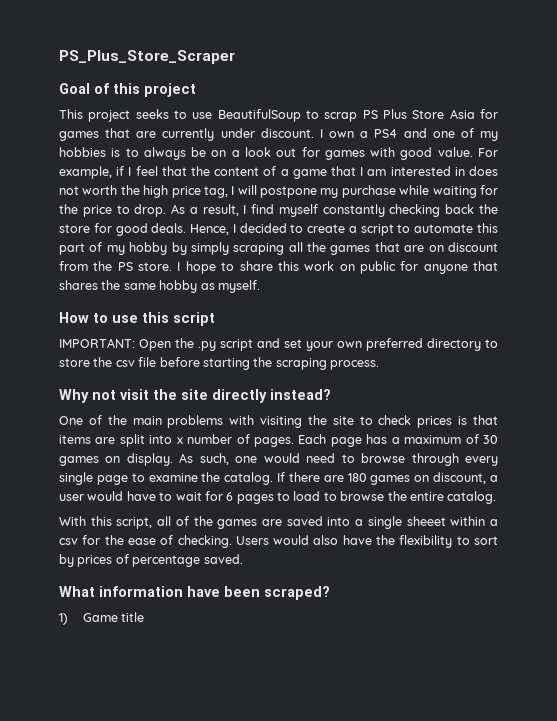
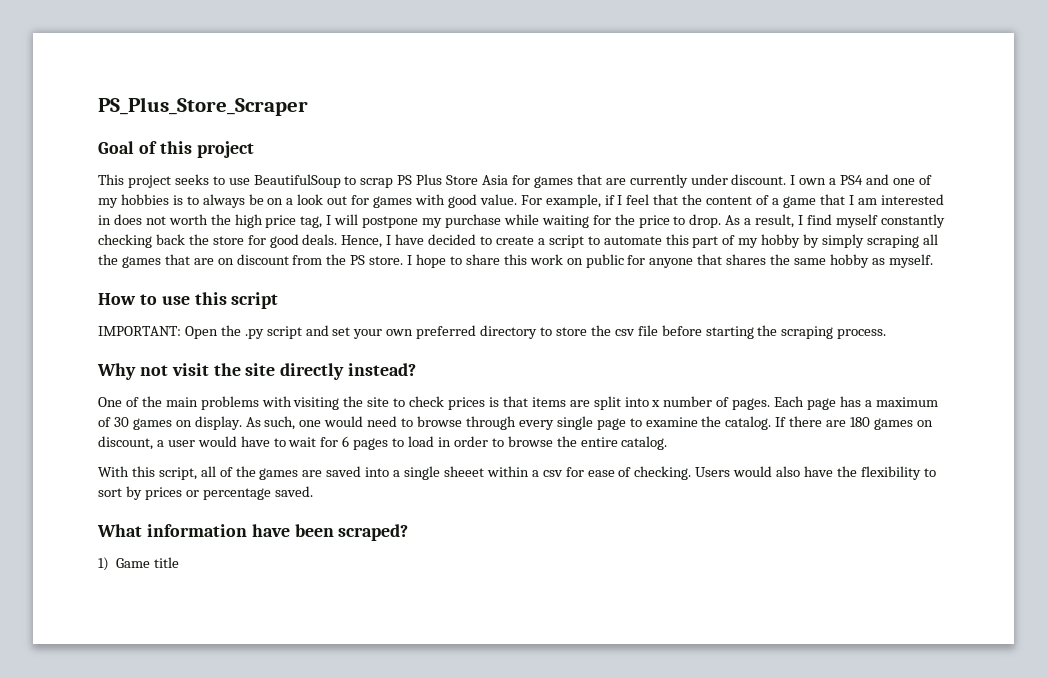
- Hence, I decided to create a script to automate this part of my hobby by simply scraping all the games that are on discount from the PS store.
+ Hence, I have decided to create a script to automate this part of my hobby by simply scraping all the games that are on discount from the PS store.
- If there are 180 games on discount, a user would have to wait for 6 pages to load to browse the entire catalog.
+ If there are 180 games on discount, a user would have to wait for 6 pages to load in order to browse the entire catalog.
- With this script, all of the games are saved into a single sheeet within a csv for the ease of checking.
+ With this script, all of the games are saved into a single sheeet within a csv for ease of checking.
- Users would also have the flexibility to sort by prices of percentage saved.
+ Users would also have the flexibility to sort by prices or percentage saved.

